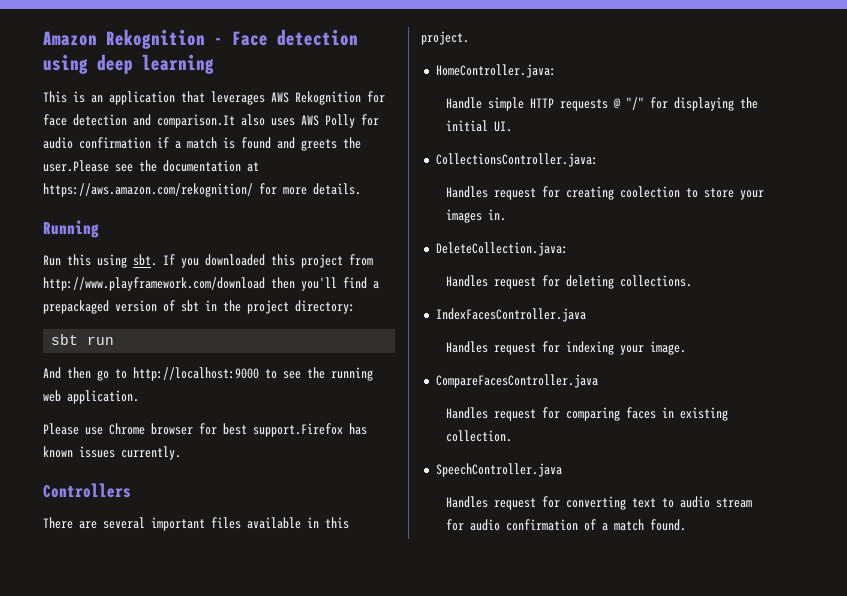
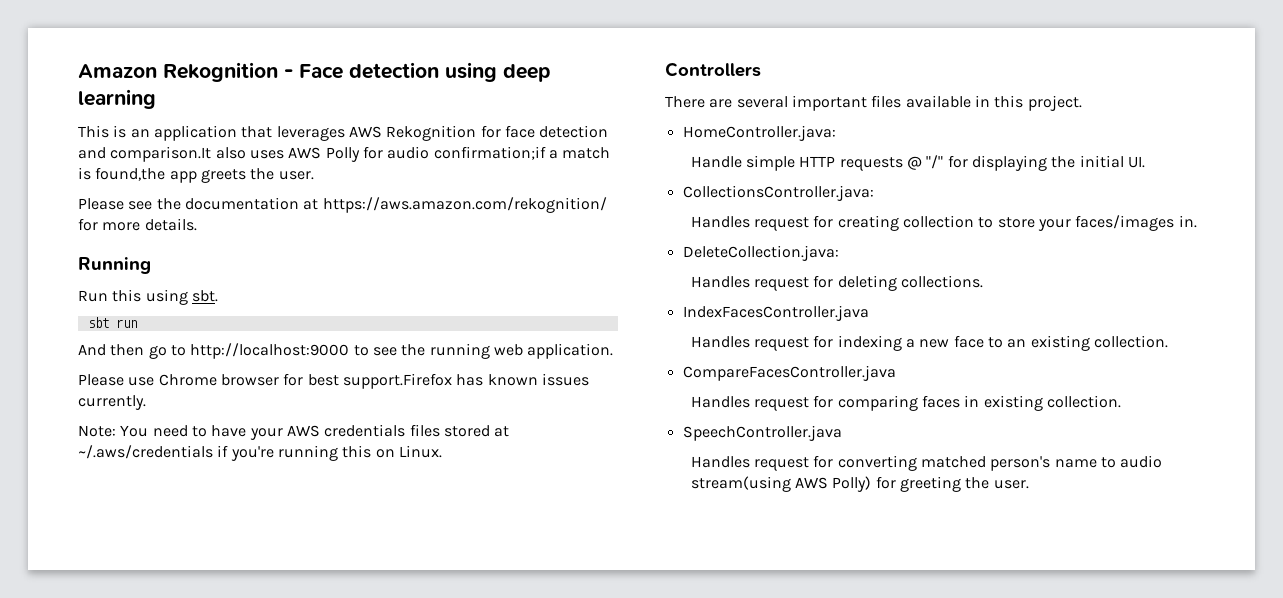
- This is an application that leverages AWS Rekognition for face detection and comparison.It also uses AWS Polly for audio confirmation if a match is found and greets the user.Please see the documentation at https://aws.amazon.com/rekognition/ for more details.
+ This is an application that leverages AWS Rekognition for face detection and comparison.It also uses AWS Polly for audio confirmation;if a match is found,the app greets the user.
+ Please see the documentation at https://aws.amazon.com/rekognition/ for more details.
- If you downloaded this project from http://www.playframework.com/download then you'll find a prepackaged version of sbt in the project directory:
+ Note: You need to have your AWS credentials files stored at ~/.aws/credentials if you're running this on Linux.
- Handles request for creating coolection to store your images in.
+ Handles request for creating collection to store your faces/images in.
- Handles request for indexing your image.
+ Handles request for indexing a new face to an existing collection.
- Handles request for converting text to audio stream for audio confirmation of a match found.
+ Handles request for converting matched person's name to audio stream(using AWS Polly) for greeting the user.

